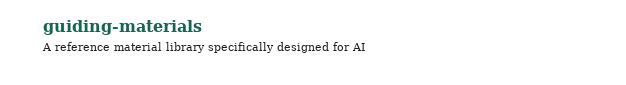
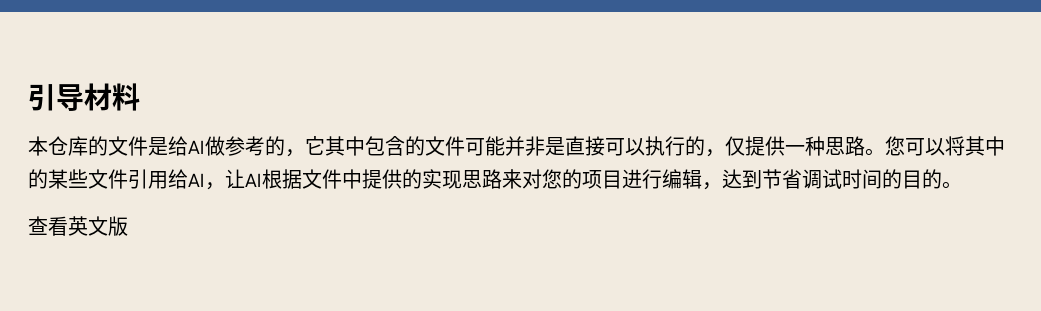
- guiding-materials
- A reference material library specifically designed for AI
+ 引导材料
+ 本仓库的文件是给AI做参考的，它其中包含的文件可能并非是直接可以执行的，仅提供一种思路。您可以将其中的某些文件引用给AI，让AI根据文件中提供的实现思路来对您的项目进行编辑，达到节省调试时间的目的。
+ 查看英文版

